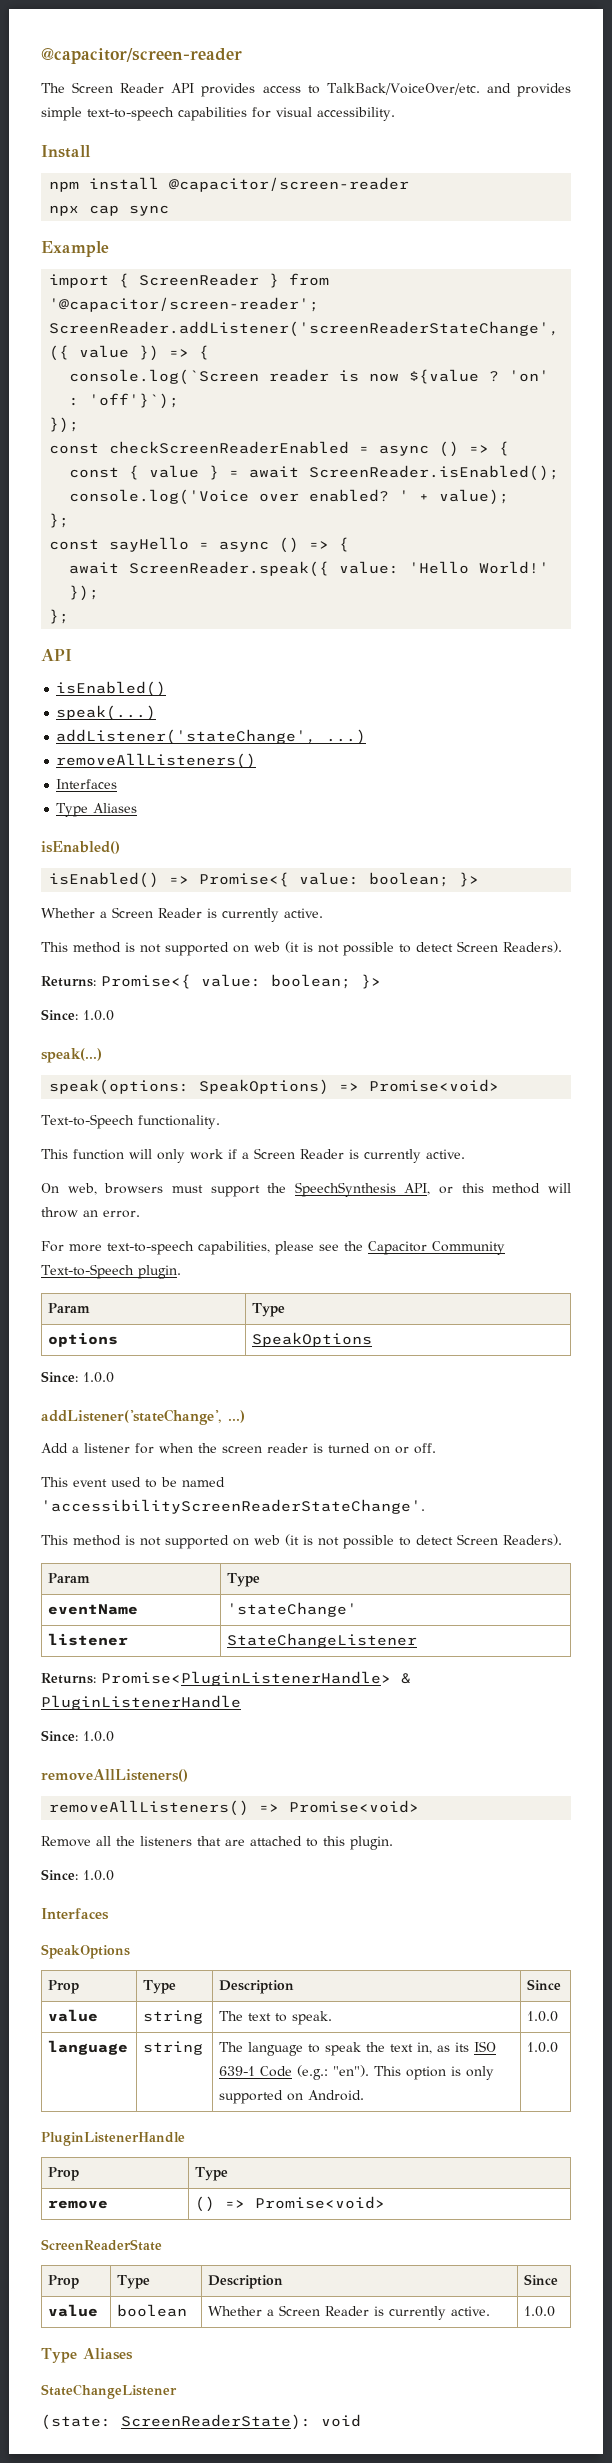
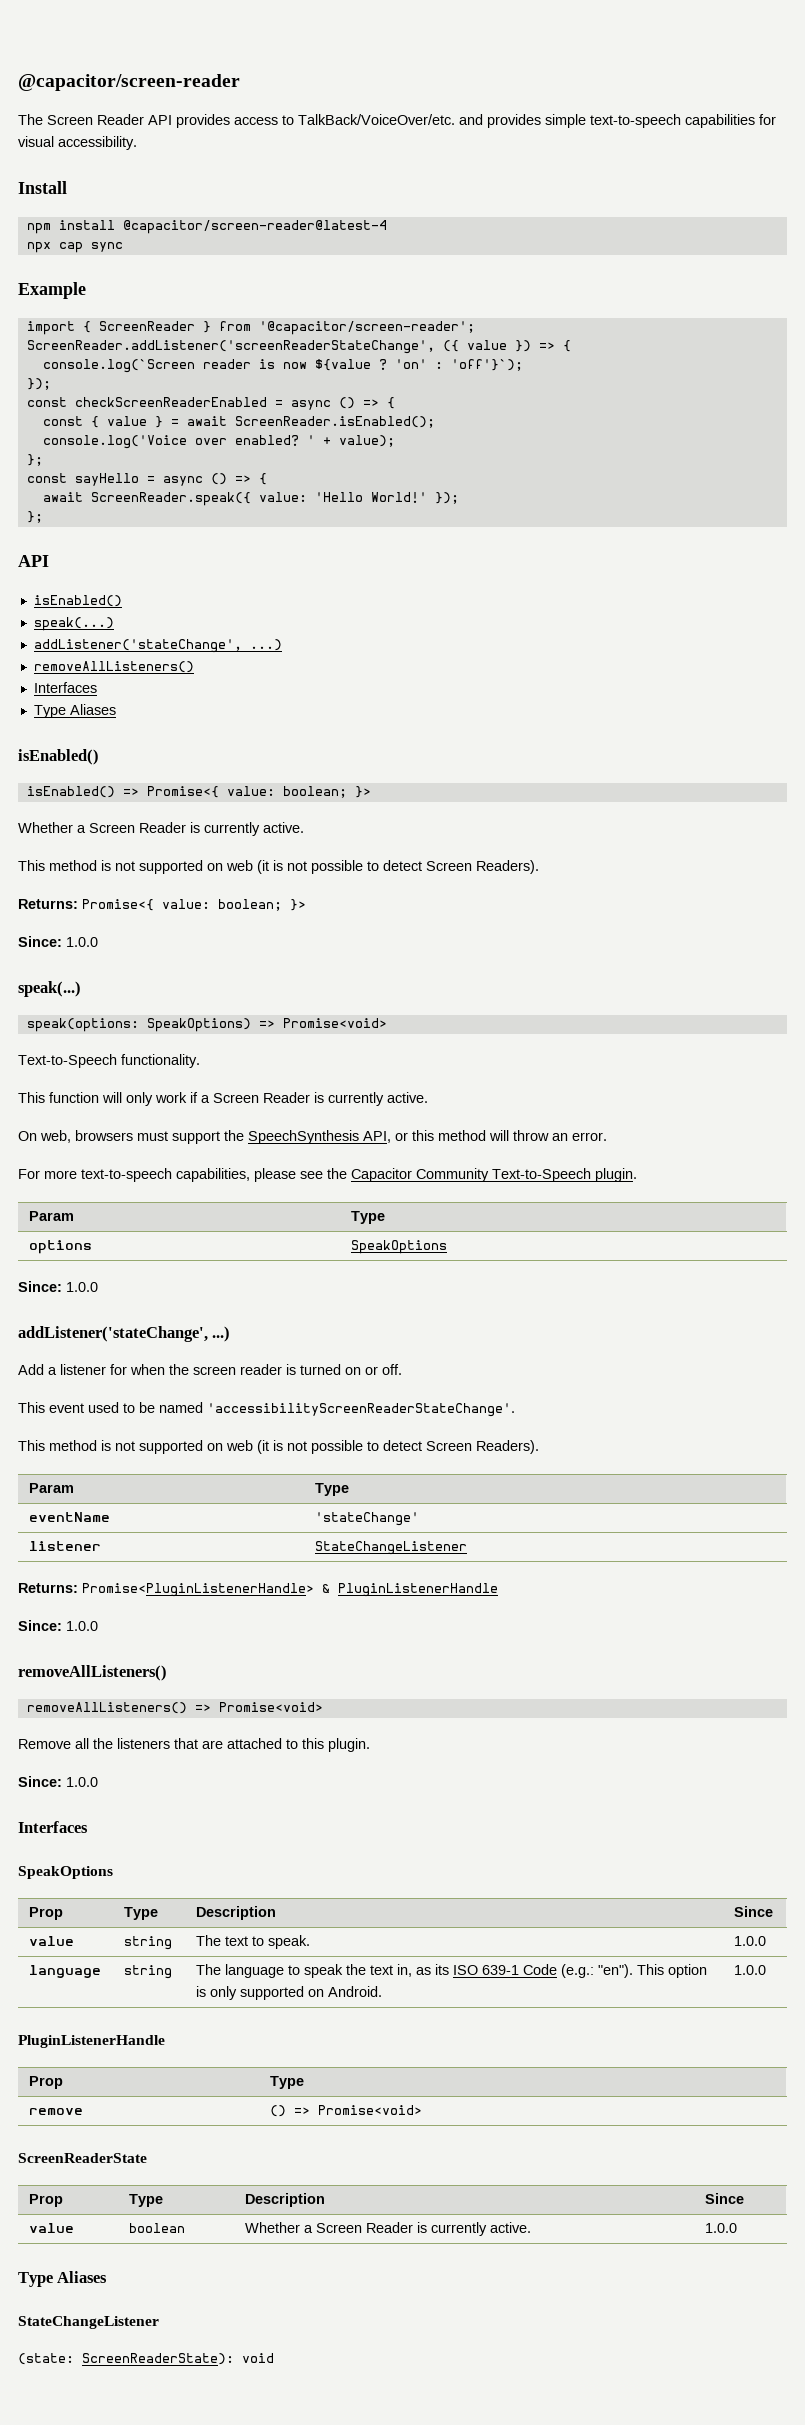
- npm install @capacitor/screen-reader
+ npm install @capacitor/screen-reader@latest-4

